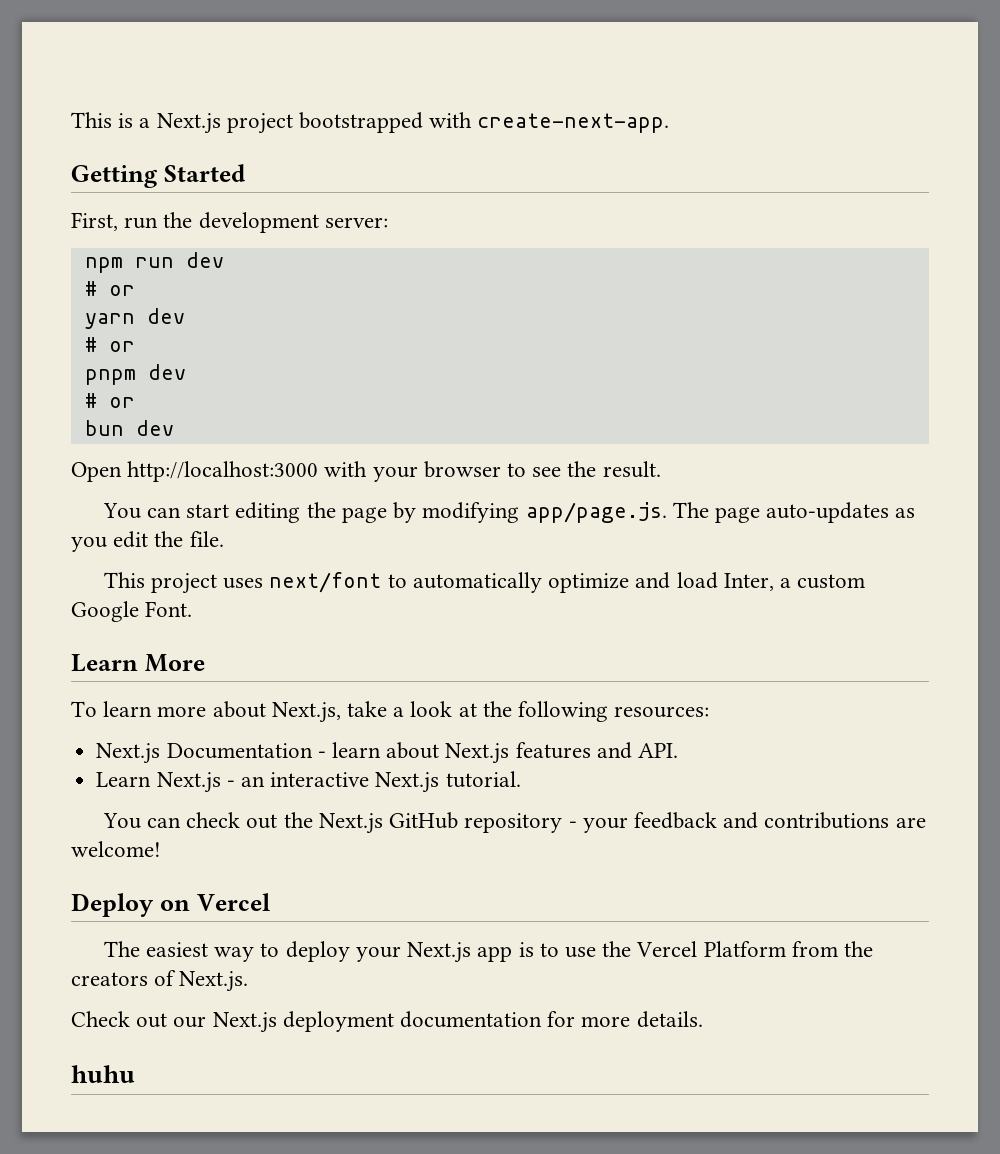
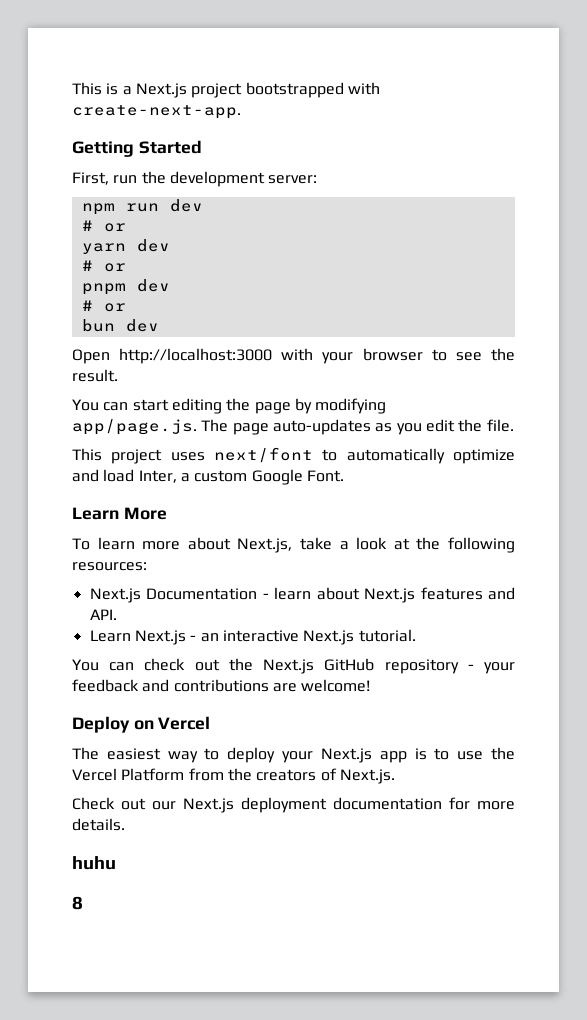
+ 8

